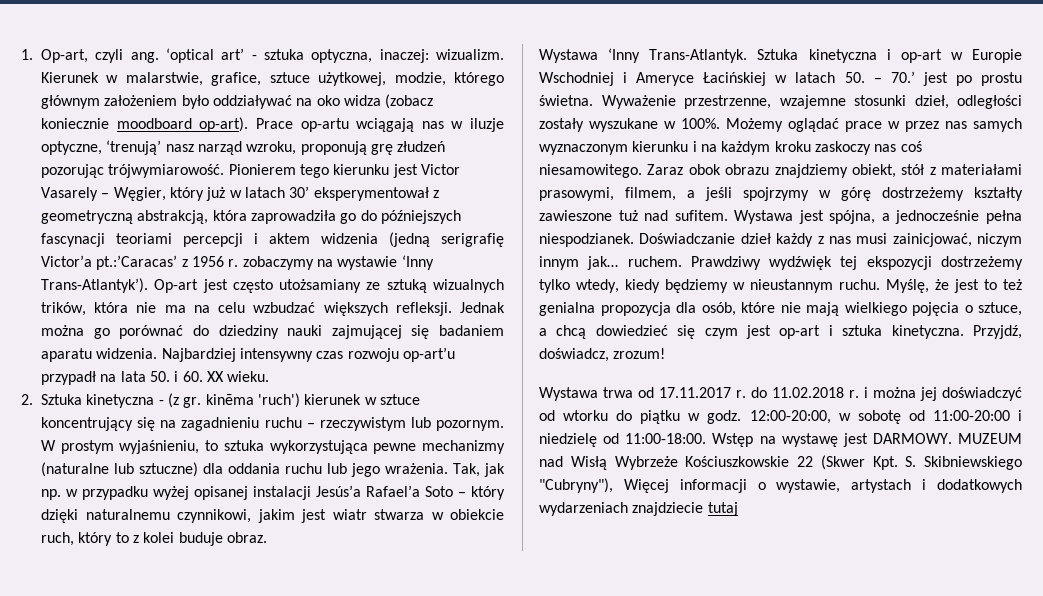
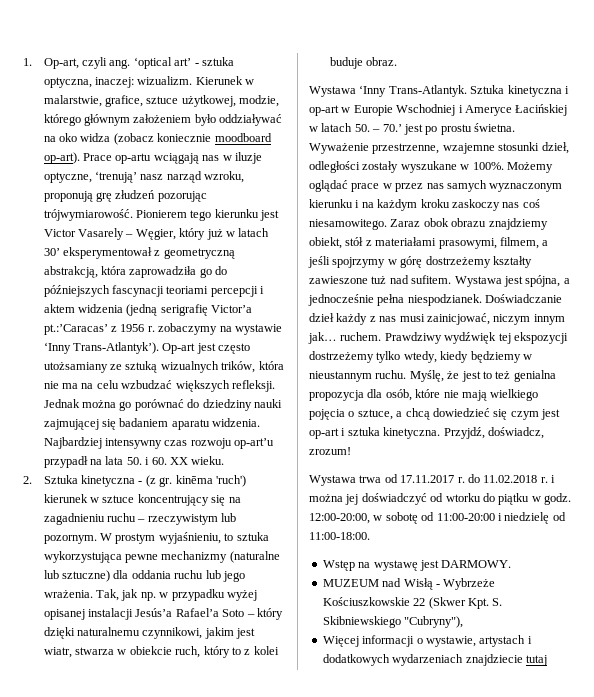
- Tak, jak np. w przypadku wyżej opisanej instalacji Jesús’a Rafael’a Soto – który dzięki naturalnemu czynnikowi, jakim jest wiatr stwarza w obiekcie ruch, który to z kolei buduje obraz.
+ Tak, jak np. w przypadku wyżej opisanej instalacji Jesús’a Rafael’a Soto – który dzięki naturalnemu czynnikowi, jakim jest wiatr, stwarza w obiekcie ruch, który to z kolei buduje obraz.
- 12:00-20:00, w sobotę od 11:00-20:00 i niedzielę od 11:00-18:00. Wstęp na wystawę jest DARMOWY. MUZEUM nad Wisłą Wybrzeże Kościuszkowskie 22 (Skwer Kpt. S. Skibniewskiego "Cubryny"), Więcej informacji o wystawie, artystach i dodatkowych wydarzeniach znajdziecie tutaj
+ 12:00-20:00, w sobotę od 11:00-20:00 i niedzielę od 11:00-18:00.
+ Wstęp na wystawę jest DARMOWY.
+ MUZEUM nad Wisłą - Wybrzeże Kościuszkowskie 22 (Skwer Kpt. S. Skibniewskiego "Cubryny"),
+ Więcej informacji o wystawie, artystach i dodatkowych wydarzeniach znajdziecie tutaj

